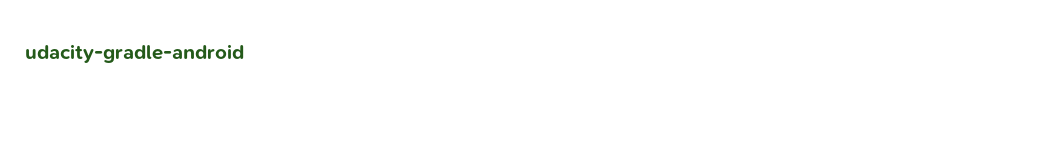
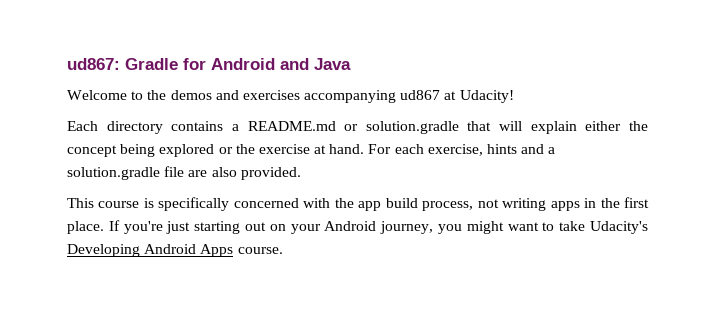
- udacity-gradle-android
+ ud867: Gradle for Android and Java
+ Welcome to the demos and exercises accompanying ud867 at Udacity!
+ Each directory contains a README.md or solution.gradle that will explain either the concept being explored or the exercise at hand. For each exercise, hints and a solution.gradle file are also provided.
+ This course is specifically concerned with the app build process, not writing apps in the first place. If you're just starting out on your Android journey, you might want to take Udacity's Developing Android Apps course.

